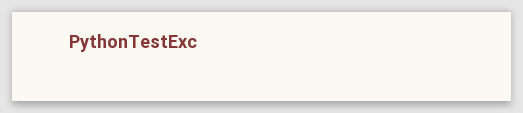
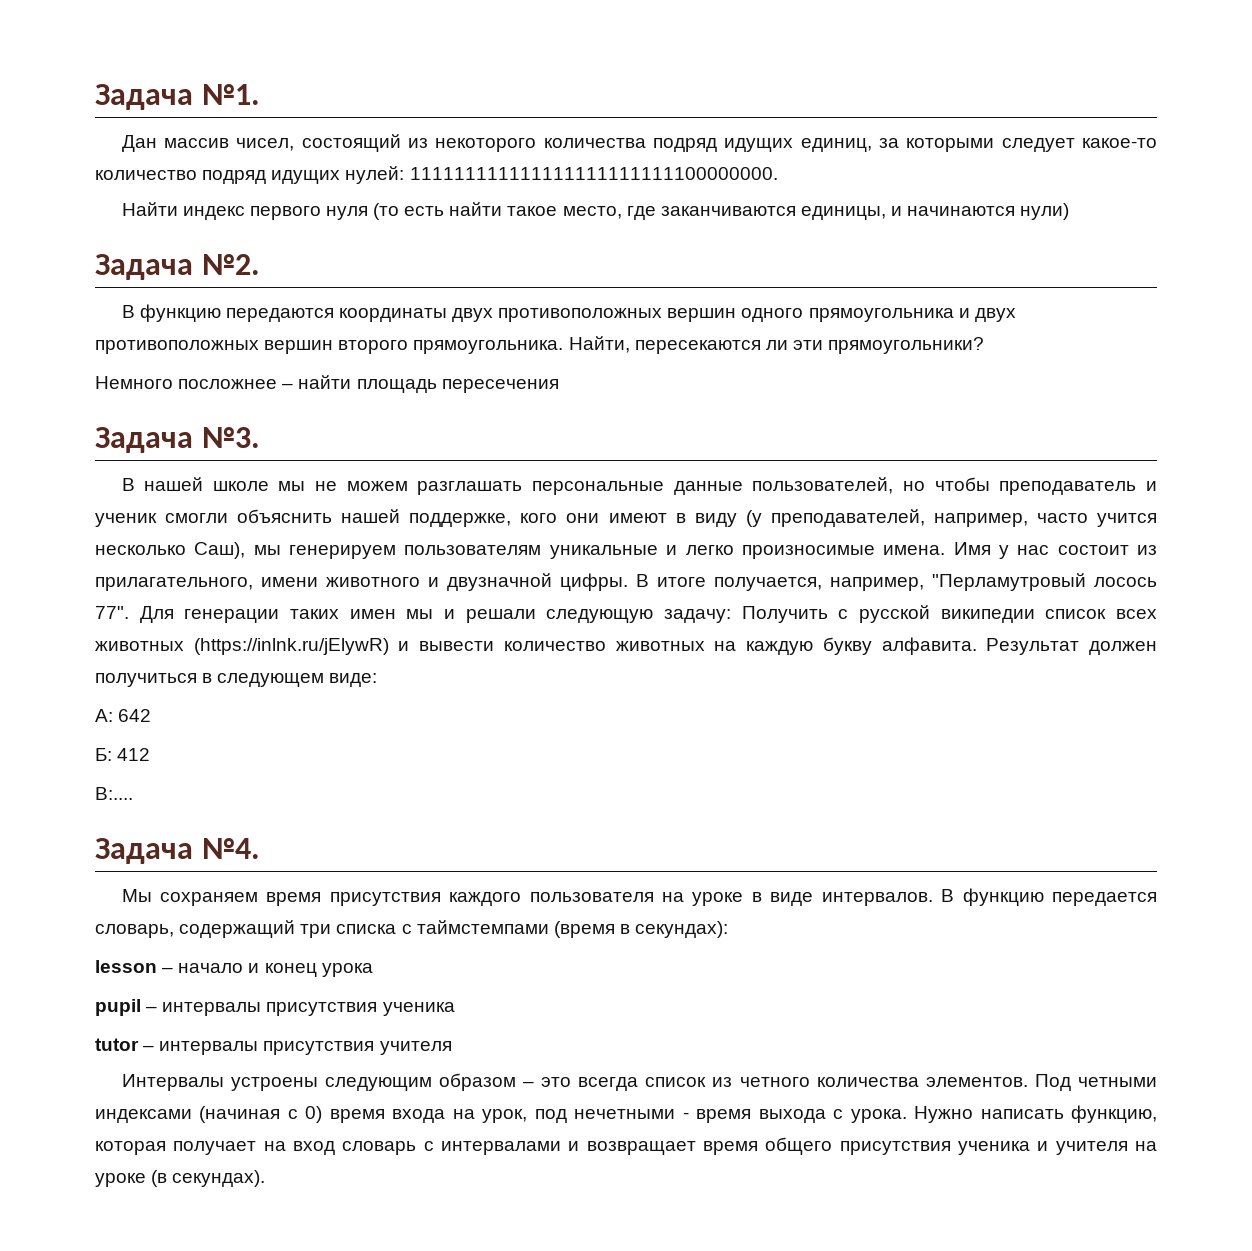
- PythonTestExc
+ Задача №1.
+ Дан массив чисел, состоящий из некоторого количества подряд идущих единиц, за которыми следует какое-то количество подряд идущих нулей: 111111111111111111111111100000000.
+ Найти индекс первого нуля (то есть найти такое место, где заканчиваются единицы, и начинаются нули)
+ Задача №2.
+ В функцию передаются координаты двух противоположных вершин одного прямоугольника и двух противоположных вершин второго прямоугольника. Найти, пересекаются ли эти прямоугольники?
+ Немного посложнее – найти площадь пересечения
+ Задача №3.
+ В нашей школе мы не можем разглашать персональные данные пользователей, но чтобы преподаватель и ученик смогли объяснить нашей поддержке, кого они имеют в виду (у преподавателей, например, часто учится несколько Саш), мы генерируем пользователям уникальные и легко произносимые имена. Имя у нас состоит из прилагательного, имени животного и двузначной цифры. В итоге получается, например, "Перламутровый лосось 77". Для генерации таких имен мы и решали следующую задачу: Получить с русской википедии список всех животных (https://inlnk.ru/jElywR) и вывести количество животных на каждую букву алфавита. Результат должен получиться в следующем виде:
+ А: 642
+ Б: 412
+ В:....
+ Задача №4.
+ Мы сохраняем время присутствия каждого пользователя на уроке в виде интервалов. В функцию передается словарь, содержащий три списка с таймстемпами (время в секундах):
+ lesson – начало и конец урока
+ pupil – интервалы присутствия ученика
+ tutor – интервалы присутствия учителя
+ Интервалы устроены следующим образом – это всегда список из четного количества элементов. Под четными индексами (начиная с 0) время входа на урок, под нечетными - время выхода с урока. Нужно написать функцию, которая получает на вход словарь с интервалами и возвращает время общего присутствия ученика и учителя на уроке (в секундах).

